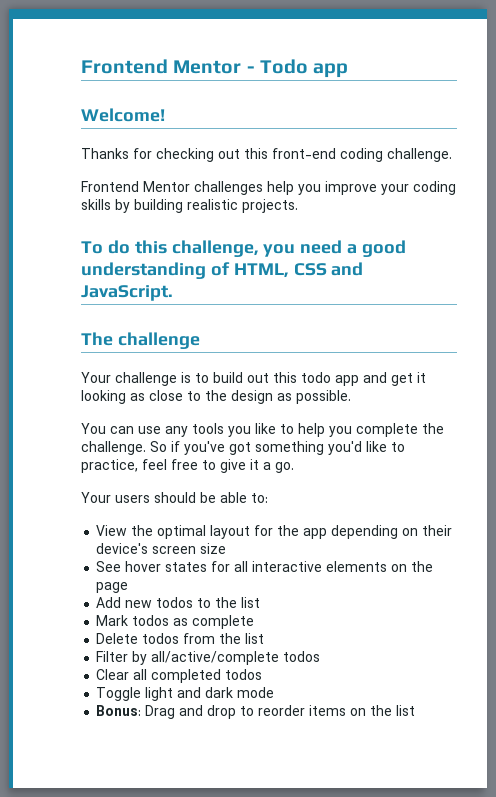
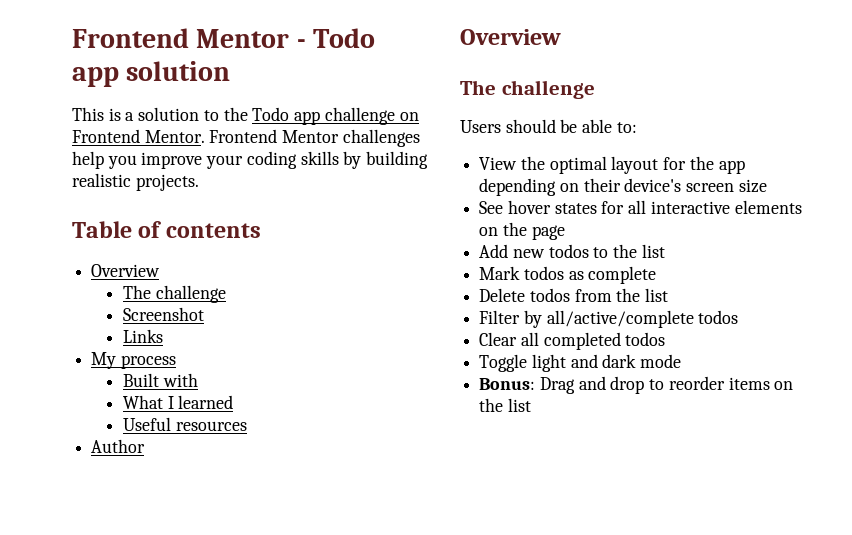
- Frontend Mentor - Todo app
- Welcome!
- Thanks for checking out this front-end coding challenge.
- Frontend Mentor challenges help you improve your coding skills by building realistic projects.
+ Frontend Mentor - Todo app solution
+ This is a solution to the Todo app challenge on Frontend Mentor. Frontend Mentor challenges help you improve your coding skills by building realistic projects.
- To do this challenge, you need a good understanding of HTML, CSS and JavaScript.
+ Table of contents
+ Overview
  The challenge
- Your challenge is to build out this todo app and get it looking as close to the design as possible.
- You can use any tools you like to help you complete the challenge. So if you've got something you'd like to practice, feel free to give it a go.
- Your users should be able to:
+ Screenshot
+ Links
+ My process
+ Built with
+ What I learned
+ Useful resources
+ Author
+ Overview
+ The challenge
+ Users should be able to:

